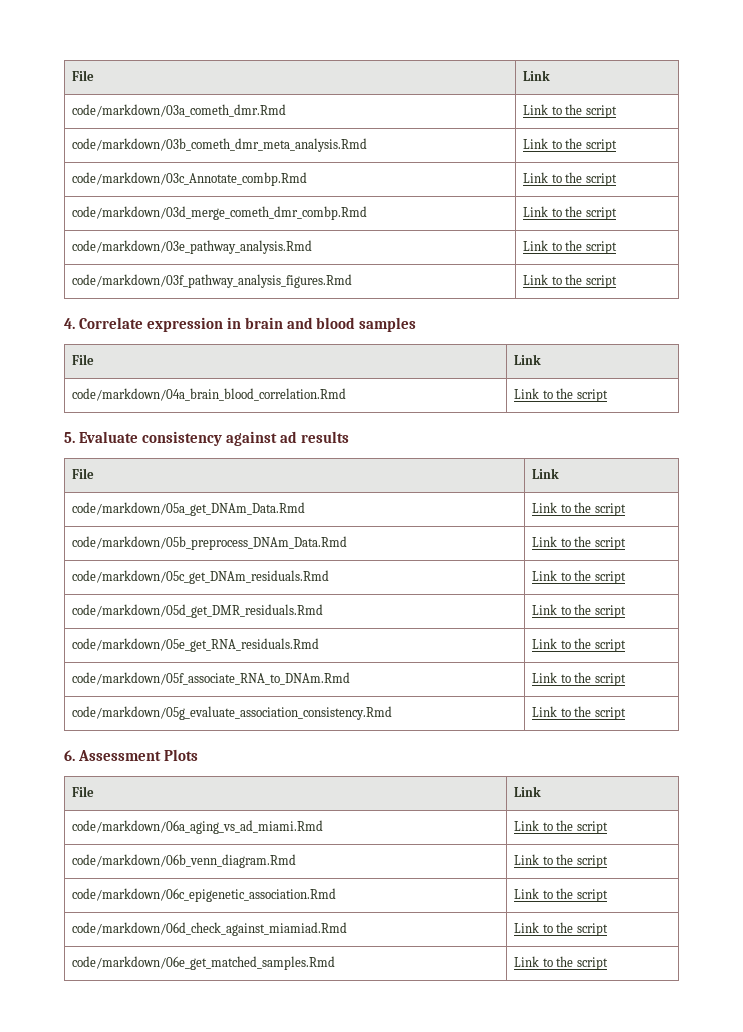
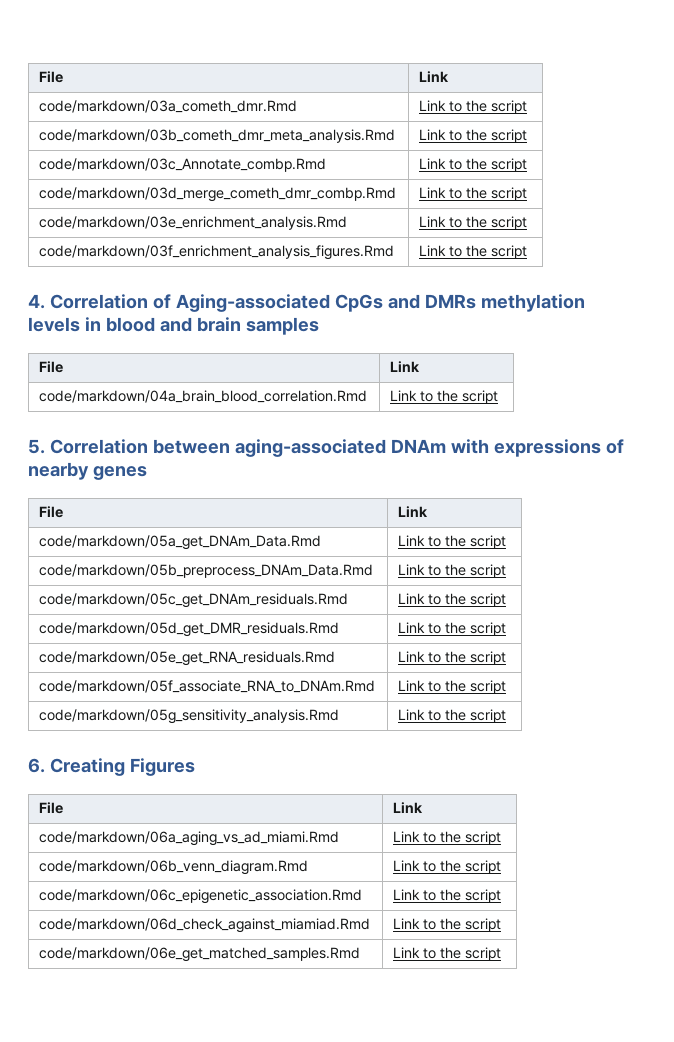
- code/markdown/03e_pathway_analysis.Rmd | Link to the script
- code/markdown/03f_pathway_analysis_figures.Rmd | Link to the script
+ code/markdown/03e_enrichment_analysis.Rmd | Link to the script
+ code/markdown/03f_enrichment_analysis_figures.Rmd | Link to the script
- 4. Correlate expression in brain and blood samples
+ 4. Correlation of Aging-associated CpGs and DMRs methylation levels in blood and brain samples
- 5. Evaluate consistency against ad results
+ 5. Correlation between aging-associated DNAm with expressions of nearby genes
- code/markdown/05g_evaluate_association_consistency.Rmd | Link to the script
+ code/markdown/05g_sensitivity_analysis.Rmd | Link to the script
- 6. Assessment Plots
+ 6. Creating Figures

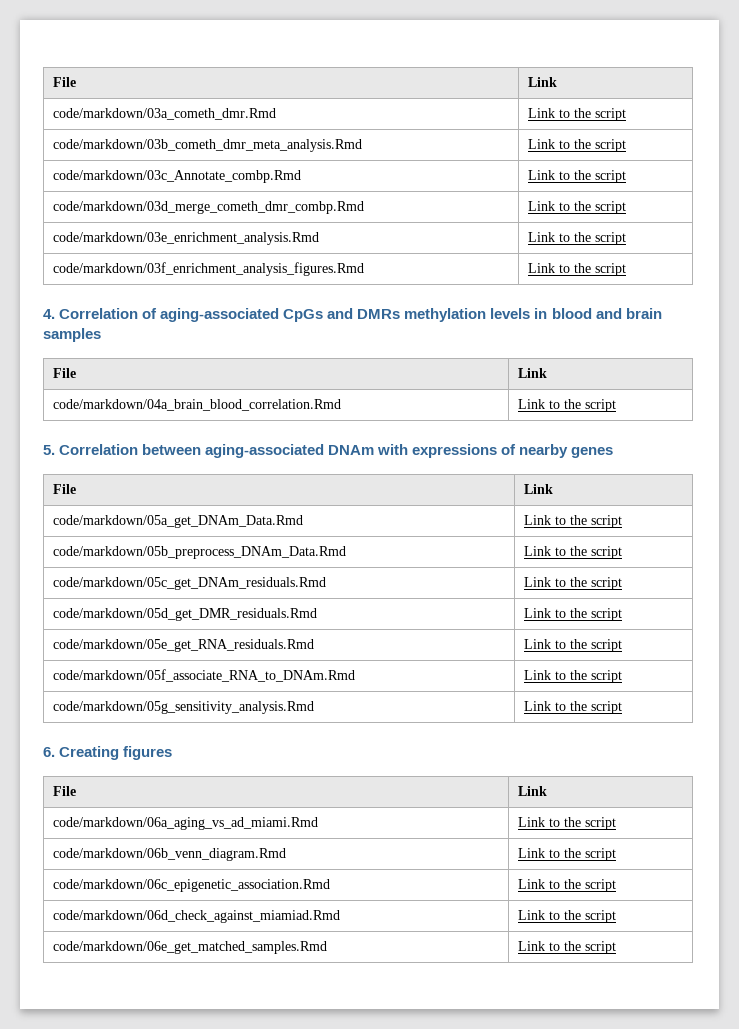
- 4. Correlation of Aging-associated CpGs and DMRs methylation levels in blood and brain samples
+ 4. Correlation of aging-associated CpGs and DMRs methylation levels in blood and brain samples
- 6. Creating Figures
+ 6. Creating figures

